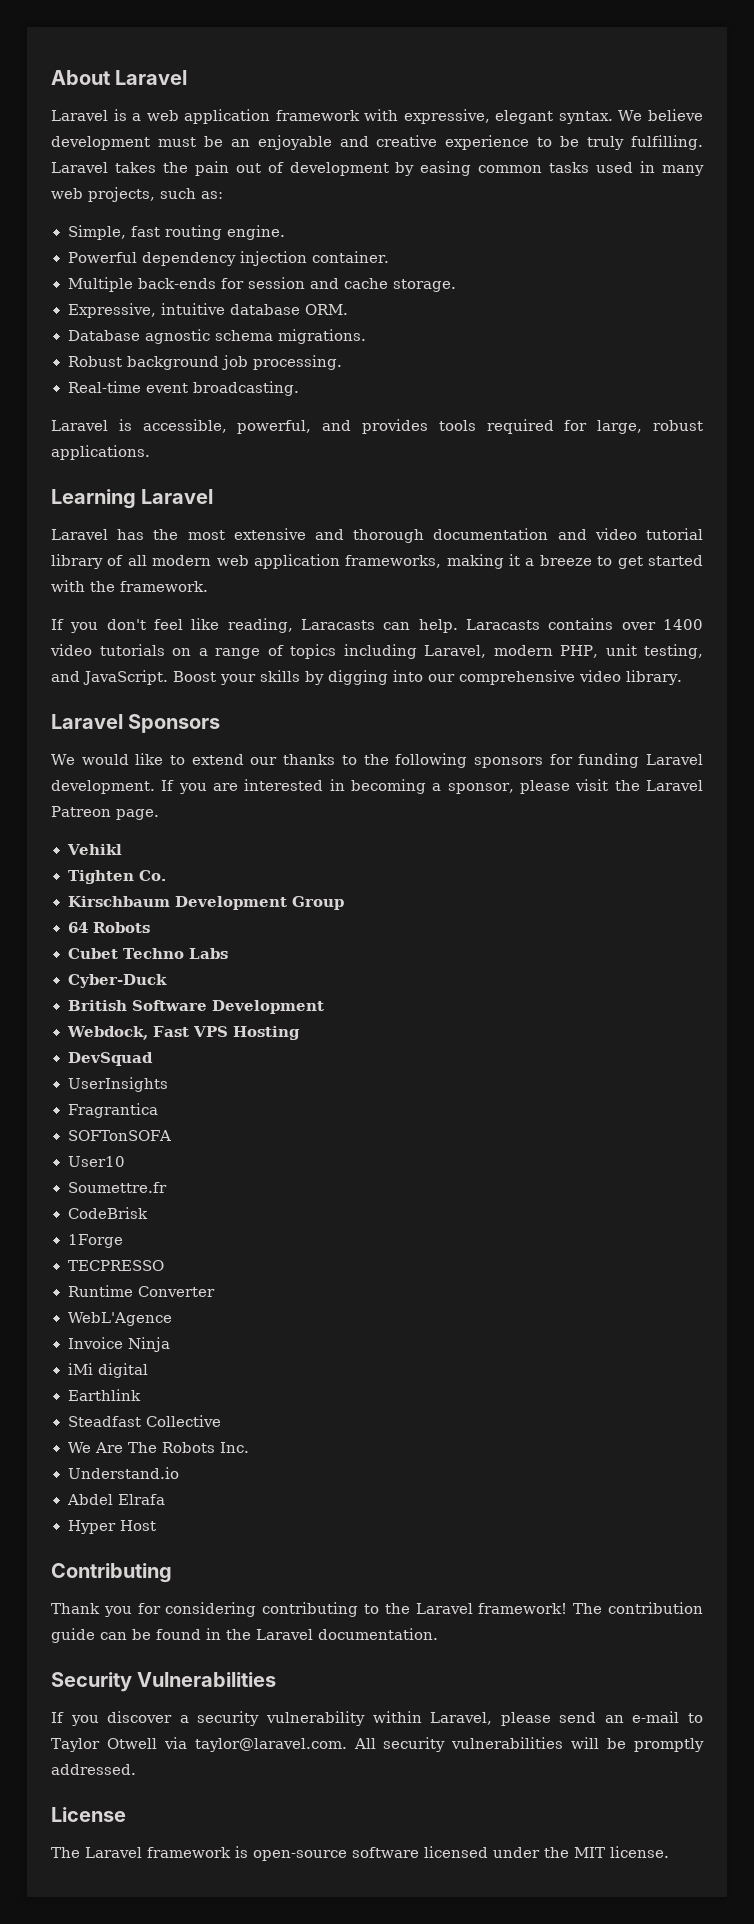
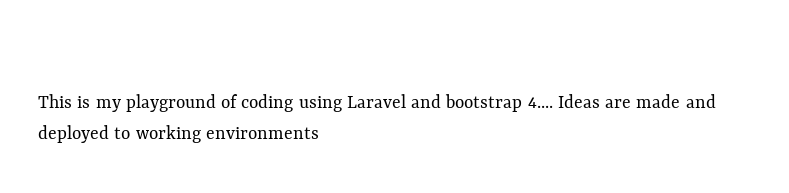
- About Laravel
- Laravel is a web application framework with expressive, elegant syntax. We believe development must be an enjoyable and creative experience to be truly fulfilling. Laravel takes the pain out of development by easing common tasks used in many web projects, such as:
- Simple, fast routing engine.
- Powerful dependency injection container.
- Multiple back-ends for session and cache storage.
- Expressive, intuitive database ORM.
- Database agnostic schema migrations.
- Robust background job processing.
- Real-time event broadcasting.
- Laravel is accessible, powerful, and provides tools required for large, robust applications.
- Learning Laravel
- Laravel has the most extensive and thorough documentation and video tutorial library of all modern web application frameworks, making it a breeze to get started with the framework.
- If you don't feel like reading, Laracasts can help. Laracasts contains over 1400 video tutorials on a range of topics including Laravel, modern PHP, unit testing, and JavaScript. Boost your skills by digging into our comprehensive video library.
- Laravel Sponsors
- We would like to extend our thanks to the following sponsors for funding Laravel development. If you are interested in becoming a sponsor, please visit the Laravel Patreon page.
- Vehikl
- Tighten Co.
- Kirschbaum Development Group
- 64 Robots
- Cubet Techno Labs
- Cyber-Duck
- British Software Development
- Webdock, Fast VPS Hosting
- DevSquad
- UserInsights
- Fragrantica
- SOFTonSOFA
- User10
- Soumettre.fr
- CodeBrisk
- 1Forge
- TECPRESSO
- Runtime Converter
- WebL'Agence
- Invoice Ninja
- iMi digital
- Earthlink
- Steadfast Collective
- We Are The Robots Inc.
- Understand.io
- Abdel Elrafa
- Hyper Host
- Contributing
- Thank you for considering contributing to the Laravel framework! The contribution guide can be found in the Laravel documentation.
- Security Vulnerabilities
- If you discover a security vulnerability within Laravel, please send an e-mail to Taylor Otwell via taylor@laravel.com. All security vulnerabilities will be promptly addressed.
- License
- The Laravel framework is open-source software licensed under the MIT license.
+ This is my playground of coding using Laravel and bootstrap 4.... Ideas are made and deployed to working environments

